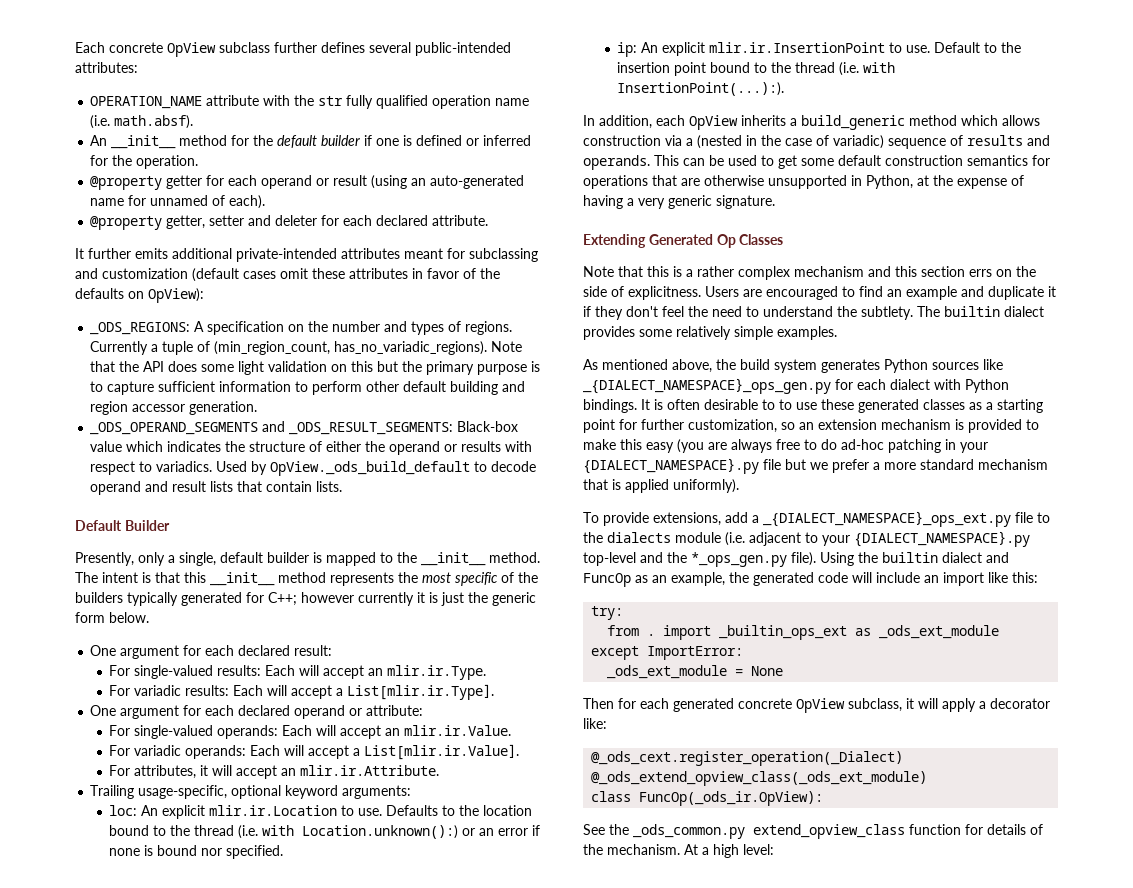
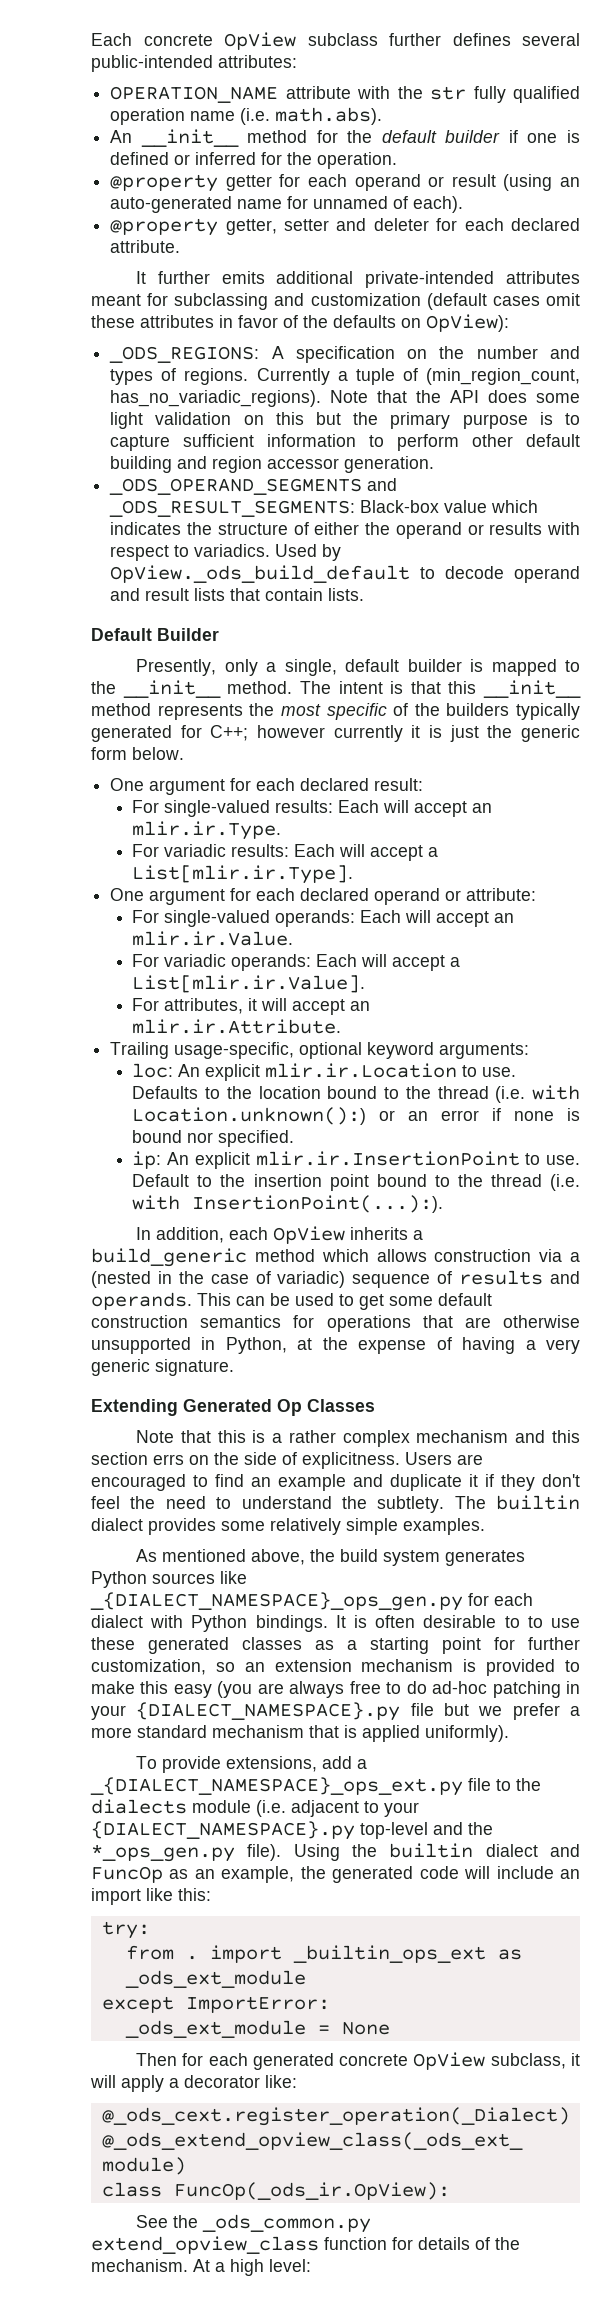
- OPERATION_NAME attribute with the str fully qualified operation name (i.e. math.absf).
+ OPERATION_NAME attribute with the str fully qualified operation name (i.e. math.abs).

